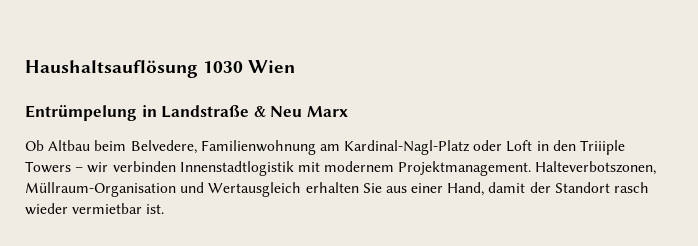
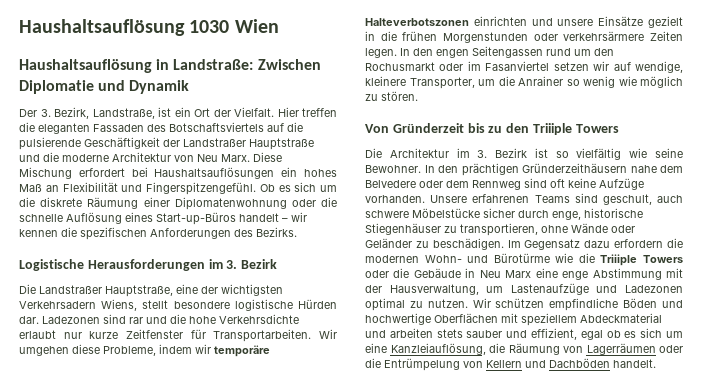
- Entrümpelung in Landstraße & Neu Marx
- Ob Altbau beim Belvedere, Familienwohnung am Kardinal-Nagl-Platz oder Loft in den Triiiple Towers – wir verbinden Innenstadtlogistik mit modernem Projektmanagement. Halteverbotszonen, Müllraum-Organisation und Wertausgleich erhalten Sie aus einer Hand, damit der Standort rasch wieder vermietbar ist.
+ Haushaltsauflösung in Landstraße: Zwischen Diplomatie und Dynamik
+ Der 3. Bezirk, Landstraße, ist ein Ort der Vielfalt. Hier treffen die eleganten Fassaden des Botschaftsviertels auf die pulsierende Geschäftigkeit der Landstraßer Hauptstraße und die moderne Architektur von Neu Marx. Diese Mischung erfordert bei Haushaltsauflösungen ein hohes Maß an Flexibilität und Fingerspitzengefühl. Ob es sich um die diskrete Räumung einer Diplomatenwohnung oder die schnelle Auflösung eines Start-up-Büros handelt – wir kennen die spezifischen Anforderungen des Bezirks.
+ Logistische Herausforderungen im 3. Bezirk
+ Die Landstraßer Hauptstraße, eine der wichtigsten Verkehrsadern Wiens, stellt besondere logistische Hürden dar. Ladezonen sind rar und die hohe Verkehrsdichte erlaubt nur kurze Zeitfenster für Transportarbeiten. Wir umgehen diese Probleme, indem wir temporäre Halteverbotszonen einrichten und unsere Einsätze gezielt in die frühen Morgenstunden oder verkehrsärmere Zeiten legen. In den engen Seitengassen rund um den Rochusmarkt oder im Fasanviertel setzen wir auf wendige, kleinere Transporter, um die Anrainer so wenig wie möglich zu stören.
+ Von Gründerzeit bis zu den Triiiple Towers
+ Die Architektur im 3. Bezirk ist so vielfältig wie seine Bewohner. In den prächtigen Gründerzeithäusern nahe dem Belvedere oder dem Rennweg sind oft keine Aufzüge vorhanden. Unsere erfahrenen Teams sind geschult, auch schwere Möbelstücke sicher durch enge, historische Stiegenhäuser zu transportieren, ohne Wände oder Geländer zu beschädigen. Im Gegensatz dazu erfordern die modernen Wohn- und Bürotürme wie die Triiiple Towers oder die Gebäude in Neu Marx eine enge Abstimmung mit der Hausverwaltung, um Lastenaufzüge und Ladezonen optimal zu nutzen. Wir schützen empfindliche Böden und hochwertige Oberflächen mit speziellem Abdeckmaterial und arbeiten stets sauber und effizient, egal ob es sich um eine Kanzleiauflösung, die Räumung von Lagerräumen oder die Entrümpelung von Kellern und Dachböden handelt.

